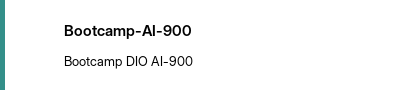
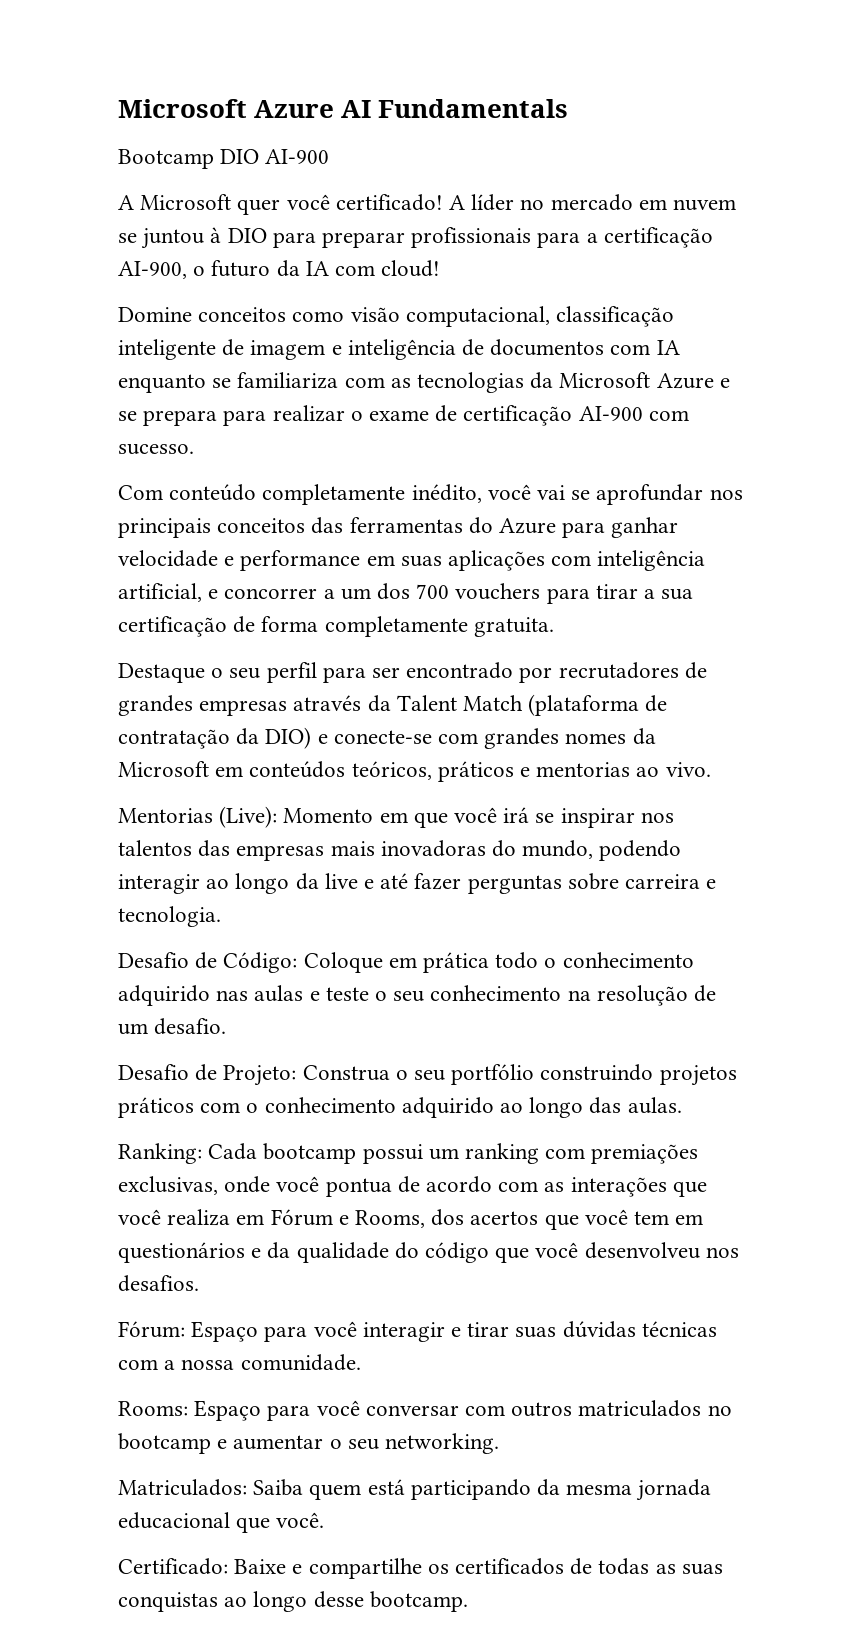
- Bootcamp-AI-900
+ Microsoft Azure AI Fundamentals
+ A Microsoft quer você certificado! A líder no mercado em nuvem se juntou à DIO para preparar profissionais para a certificação AI-900, o futuro da IA com cloud!
+ Domine conceitos como visão computacional, classificação inteligente de imagem e inteligência de documentos com IA enquanto se familiariza com as tecnologias da Microsoft Azure e se prepara para realizar o exame de certificação AI-900 com sucesso.
+ Com conteúdo completamente inédito, você vai se aprofundar nos principais conceitos das ferramentas do Azure para ganhar velocidade e performance em suas aplicações com inteligência artificial, e concorrer a um dos 700 vouchers para tirar a sua certificação de forma completamente gratuita.
+ Destaque o seu perfil para ser encontrado por recrutadores de grandes empresas através da Talent Match (plataforma de contratação da DIO) e conecte-se com grandes nomes da Microsoft em conteúdos teóricos, práticos e mentorias ao vivo.
+ Mentorias (Live): Momento em que você irá se inspirar nos talentos das empresas mais inovadoras do mundo, podendo interagir ao longo da live e até fazer perguntas sobre carreira e tecnologia.
+ Desafio de Código: Coloque em prática todo o conhecimento adquirido nas aulas e teste o seu conhecimento na resolução de um desafio.
+ Desafio de Projeto: Construa o seu portfólio construindo projetos práticos com o conhecimento adquirido ao longo das aulas.
+ Ranking: Cada bootcamp possui um ranking com premiações exclusivas, onde você pontua de acordo com as interações que você realiza em Fórum e Rooms, dos acertos que você tem em questionários e da qualidade do código que você desenvolveu nos desafios.
+ Fórum: Espaço para você interagir e tirar suas dúvidas técnicas com a nossa comunidade.
+ Rooms: Espaço para você conversar com outros matriculados no bootcamp e aumentar o seu networking.
+ Matriculados: Saiba quem está participando da mesma jornada educacional que você.
+ Certificado: Baixe e compartilhe os certificados de todas as suas conquistas ao longo desse bootcamp.

